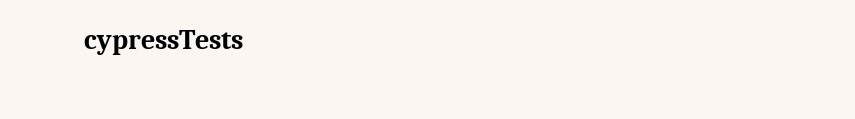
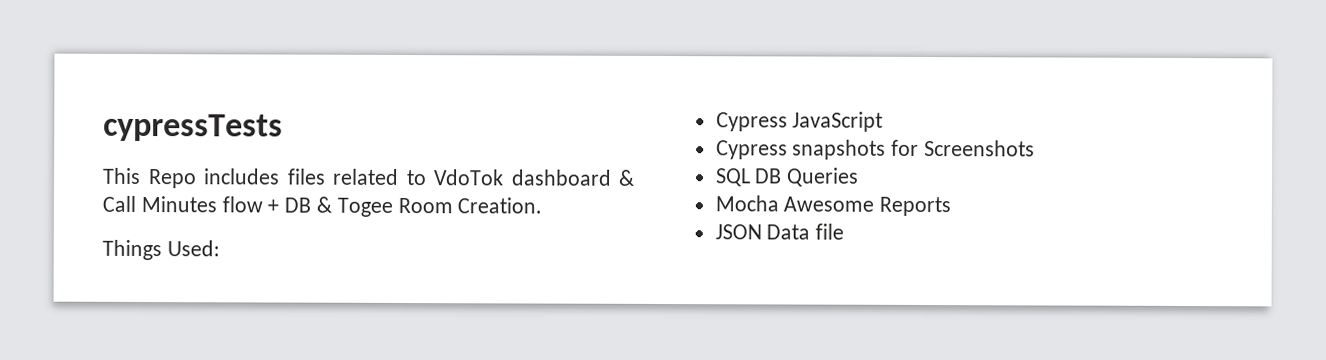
+ This Repo includes files related to VdoTok dashboard & Call Minutes flow + DB & Togee Room Creation.
+ Things Used:
+ Cypress JavaScript
+ Cypress snapshots for Screenshots
+ SQL DB Queries
+ Mocha Awesome Reports
+ JSON Data file

